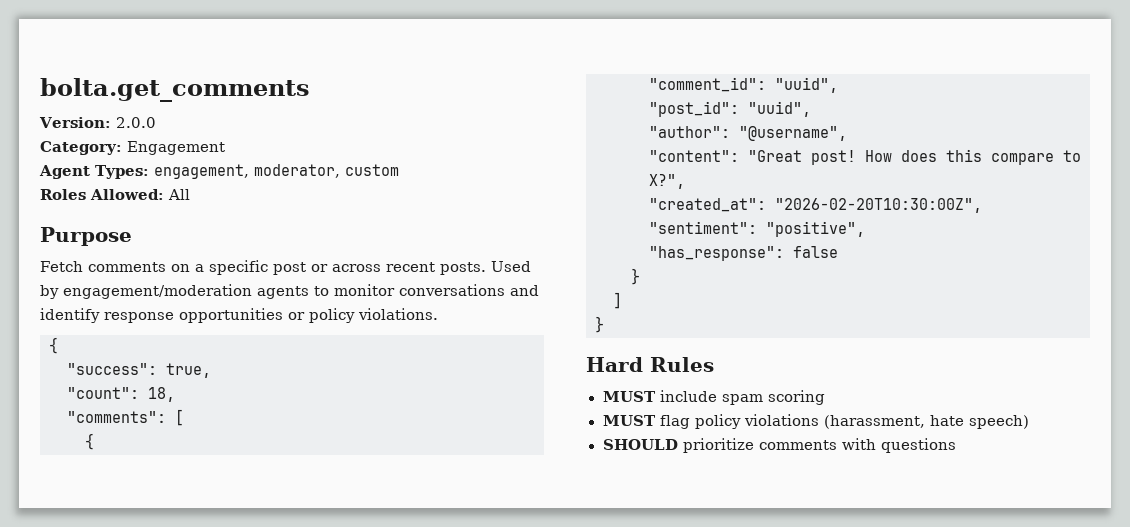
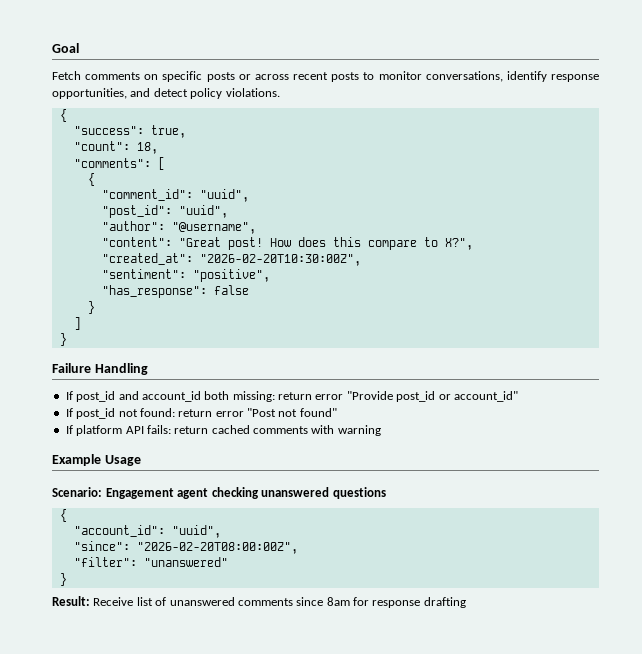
- bolta.get_comments
- Version: 2.0.0
- Category: Engagement
- Agent Types: engagement, moderator, custom
- Roles Allowed: All
- Purpose
- Fetch comments on a specific post or across recent posts. Used by engagement/moderation agents to monitor conversations and identify response opportunities or policy violations.
+ Goal
+ Fetch comments on specific posts or across recent posts to monitor conversations, identify response opportunities, and detect policy violations.
- Hard Rules
- MUST include spam scoring
- MUST flag policy violations (harassment, hate speech)
- SHOULD prioritize comments with questions
+ Failure Handling
+ If post_id and account_id both missing: return error "Provide post_id or account_id"
+ If post_id not found: return error "Post not found"
+ If platform API fails: return cached comments with warning
+ Example Usage
+ Scenario: Engagement agent checking unanswered questions
+ {
+ "account_id": "uuid",
+ "since": "2026-02-20T08:00:00Z",
+ "filter": "unanswered"
+ }
+ Result: Receive list of unanswered comments since 8am for response drafting

